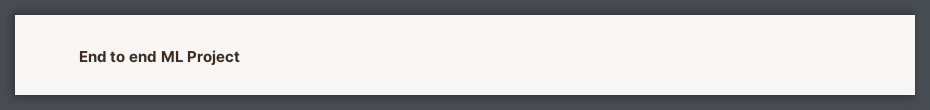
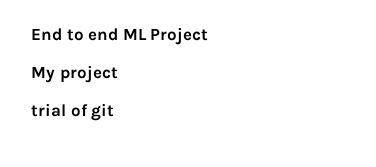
+ My project
+ trial of git

